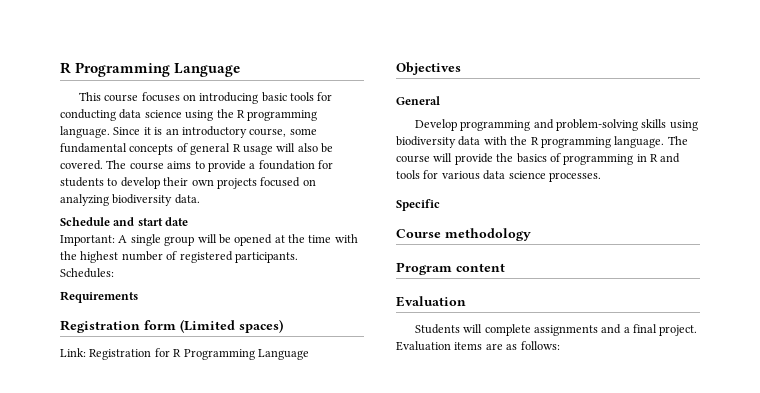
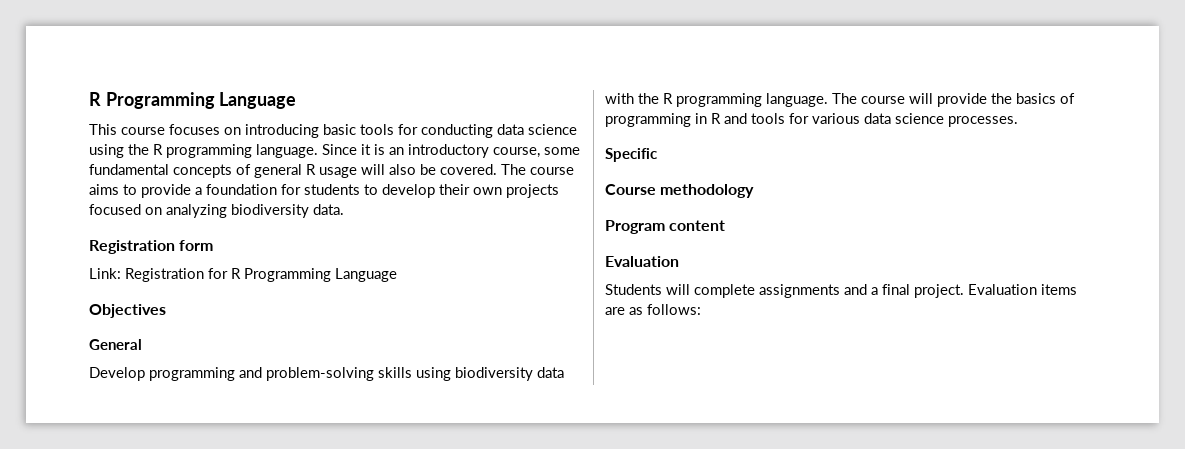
- Schedule and start date
- Important: A single group will be opened at the time with the highest number of registered participants.
- Schedules:
- Requirements
- Registration form (Limited spaces)
+ Registration form

